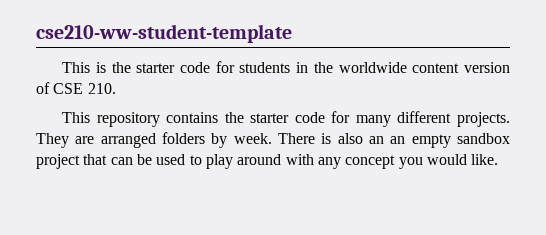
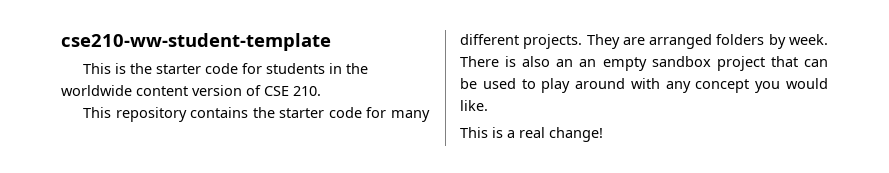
+ This is a real change!

